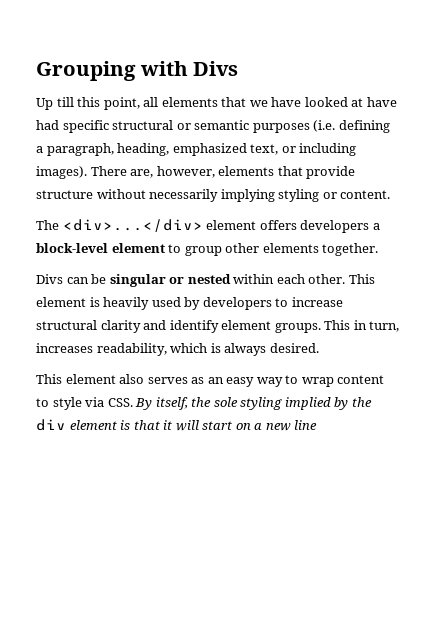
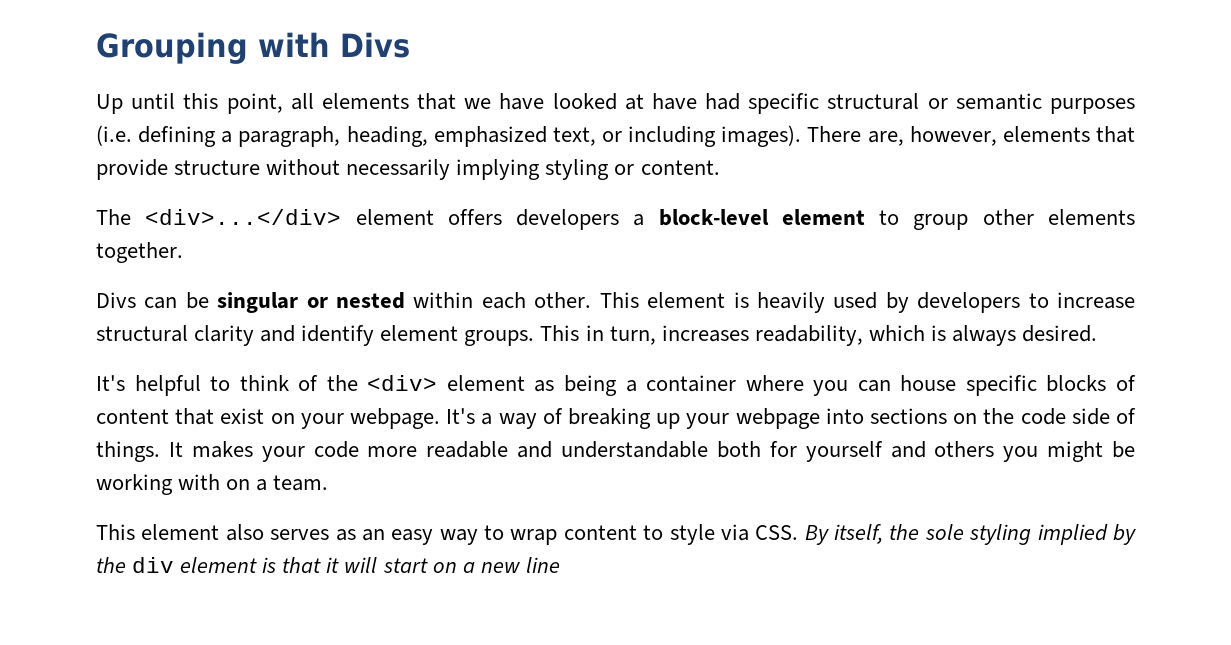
- Up till this point, all elements that we have looked at have had specific structural or semantic purposes (i.e. defining a paragraph, heading, emphasized text, or including images).
+ Up until this point, all elements that we have looked at have had specific structural or semantic purposes (i.e. defining a paragraph, heading, emphasized text, or including images).
+ It's helpful to think of the <div> element as being a container where you can house specific blocks of content that exist on your webpage. It's a way of breaking up your webpage into sections on the code side of things. It makes your code more readable and understandable both for yourself and others you might be working with on a team.

